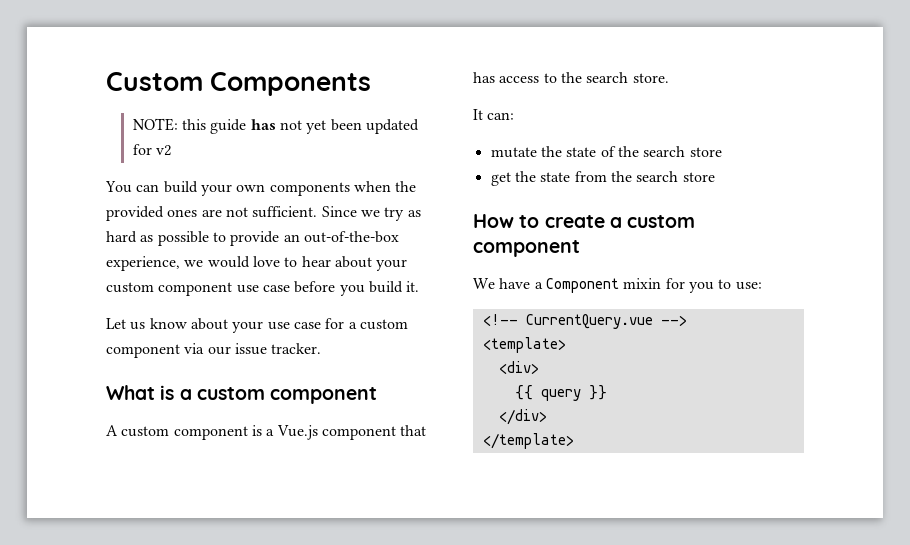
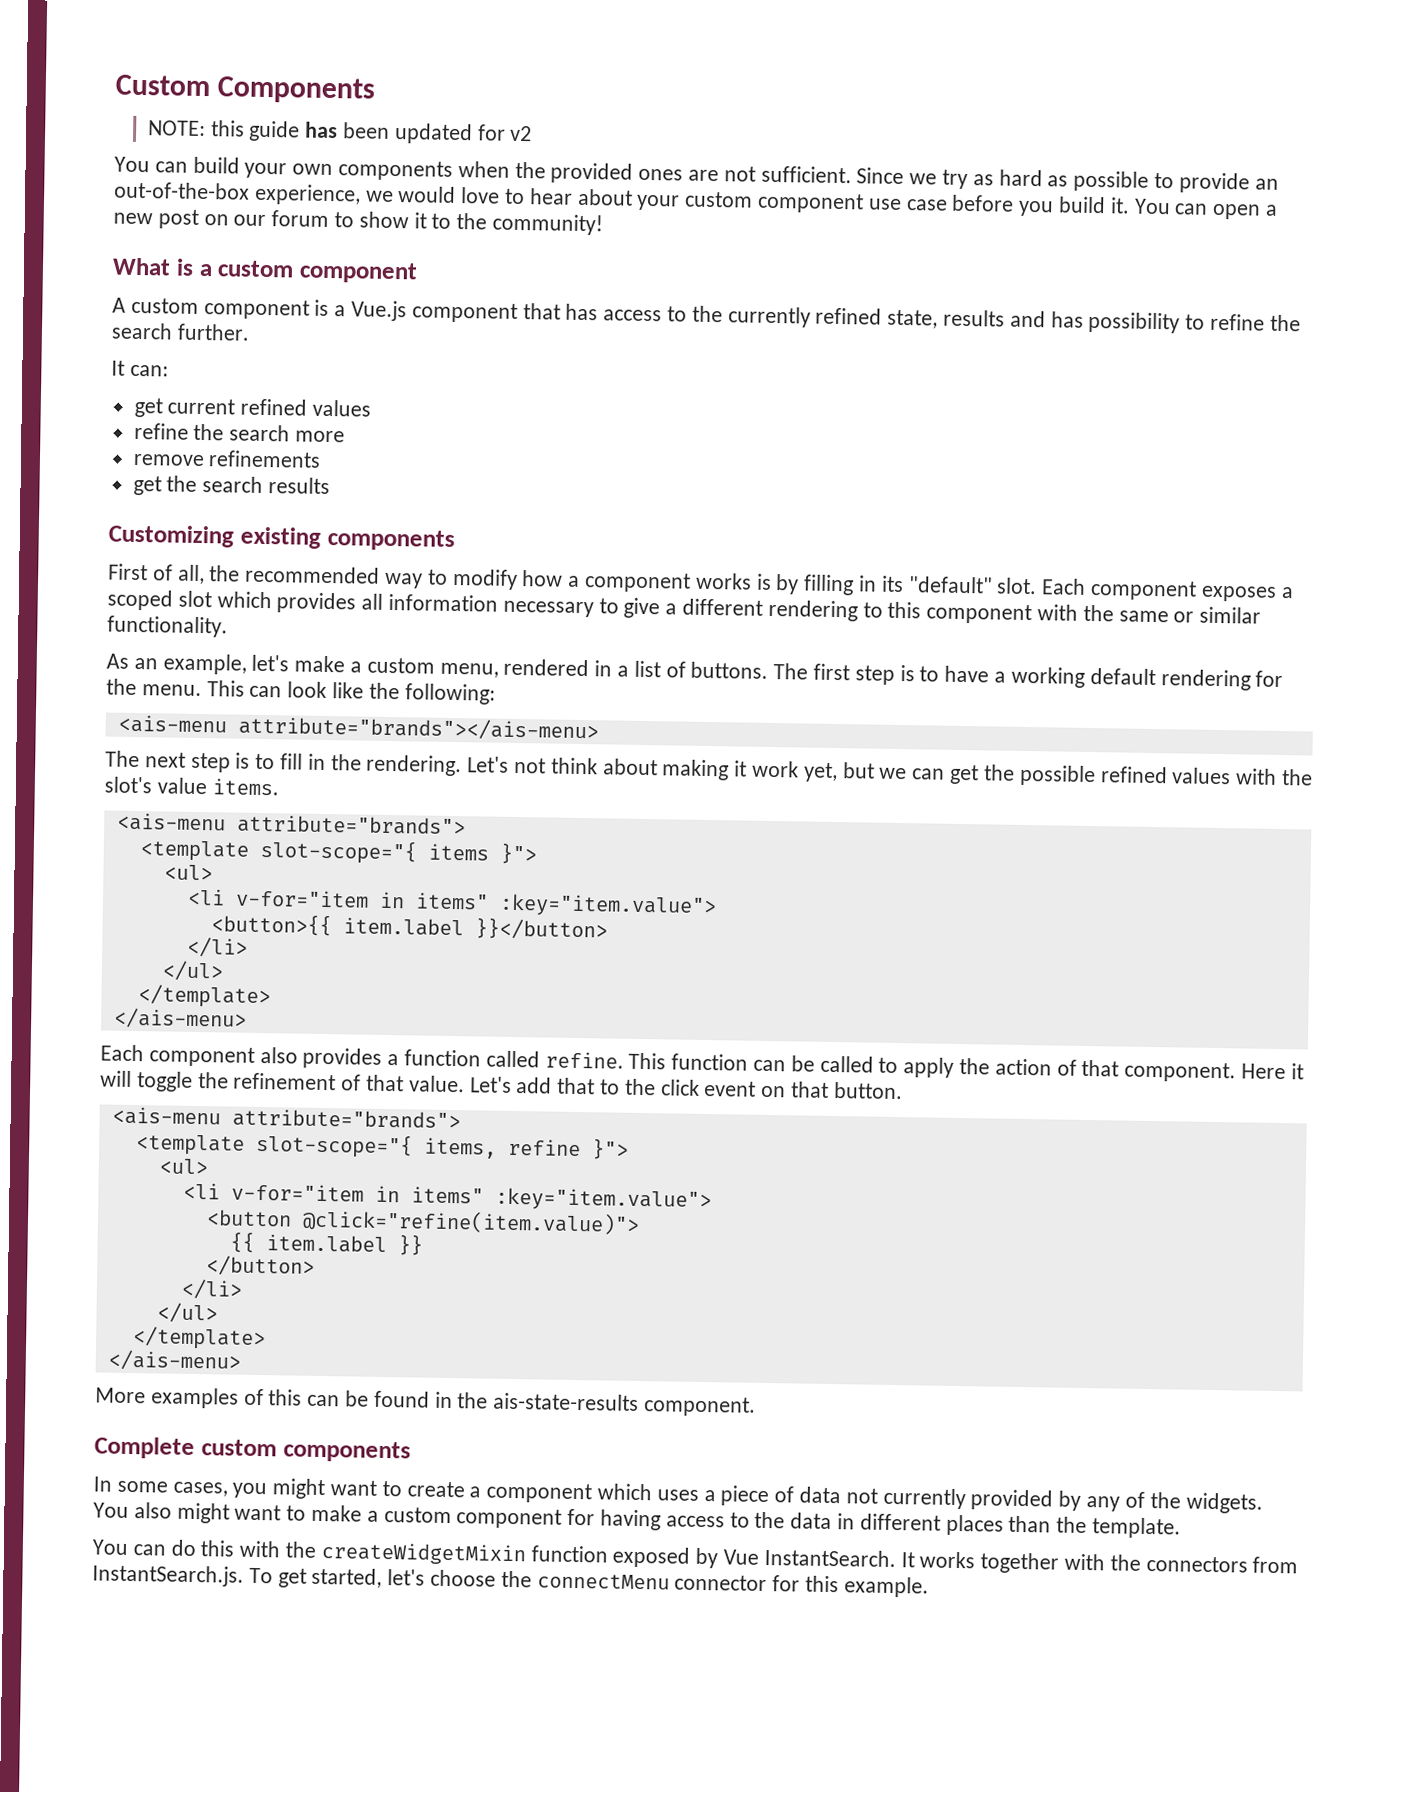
- NOTE: this guide has not yet been updated for v2
+ NOTE: this guide has been updated for v2
- Since we try as hard as possible to provide an out-of-the-box experience, we would love to hear about your custom component use case before you build it.
- Let us know about your use case for a custom component via our issue tracker.
+ Since we try as hard as possible to provide an out-of-the-box experience, we would love to hear about your custom component use case before you build it. You can open a new post on our forum to show it to the community!
- A custom component is a Vue.js component that has access to the search store.
+ A custom component is a Vue.js component that has access to the currently refined state, results and has possibility to refine the search further.
  It can:
- mutate the state of the search store
- get the state from the search store
- How to create a custom component
- We have a Component mixin for you to use:
- <!-- CurrentQuery.vue -->
- <template>
- <div>
- {{ query }}
- </div>
+ get current refined values
+ refine the search more
+ remove refinements
+ get the search results
+ Customizing existing components
+ First of all, the recommended way to modify how a component works is by filling in its "default" slot. Each component exposes a scoped slot which provides all information necessary to give a different rendering to this component with the same or similar functionality.
+ As an example, let's make a custom menu, rendered in a list of buttons. The first step is to have a working default rendering for the menu. This can look like the following:
+ <ais-menu attribute="brands"></ais-menu>
+ The next step is to fill in the rendering. Let's not think about making it work yet, but we can get the possible refined values with the slot's value items.
+ <ais-menu attribute="brands">
+ <template slot-scope="{ items }">
+ <ul>
+ <li v-for="item in items" :key="item.value">
+ <button>{{ item.label }}</button>
+ </li>
+ </ul>
  </template>
+ </ais-menu>
+ Each component also provides a function called refine. This function can be called to apply the action of that component. Here it will toggle the refinement of that value. Let's add that to the click event on that button.
+ <ais-menu attribute="brands">
+ <template slot-scope="{ items, refine }">
+ <ul>
+ <li v-for="item in items" :key="item.value">
+ <button @click="refine(item.value)">
+ {{ item.label }}
+ </button>
+ </li>
+ </ul>
+ </template>
+ </ais-menu>
+ More examples of this can be found in the ais-state-results component.
+ Complete custom components
+ In some cases, you might want to create a component which uses a piece of data not currently provided by any of the widgets. You also might want to make a custom component for having access to the data in different places than the template.
+ You can do this with the createWidgetMixin function exposed by Vue InstantSearch. It works together with the connectors from InstantSearch.js. To get started, let's choose the connectMenu connector for this example.

